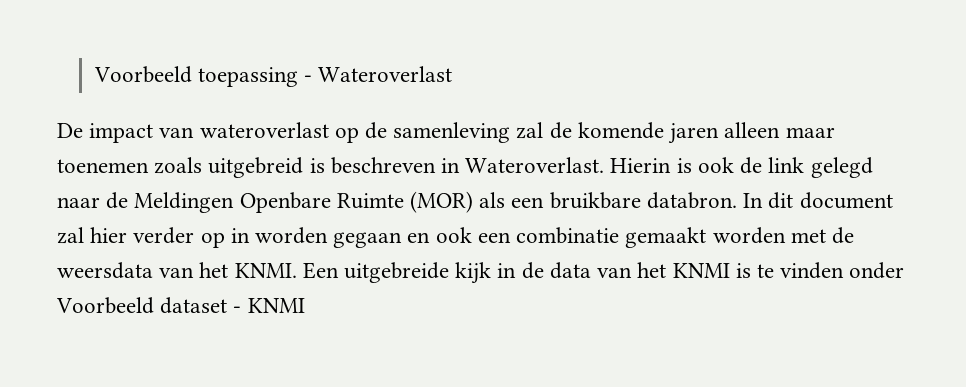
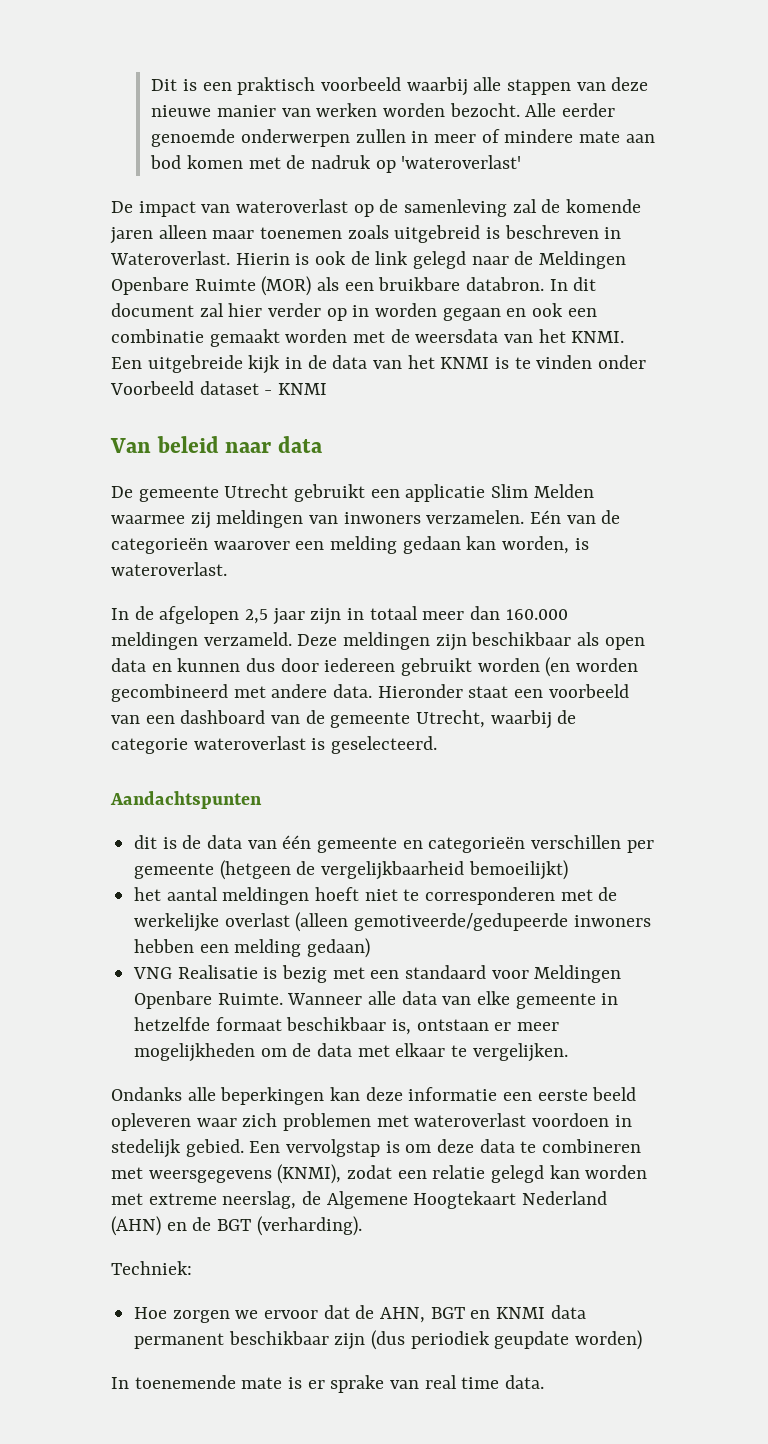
- Voorbeeld toepassing - Wateroverlast
+ Dit is een praktisch voorbeeld waarbij alle stappen van deze nieuwe manier van werken worden bezocht. Alle eerder genoemde onderwerpen zullen in meer of mindere mate aan bod komen met de nadruk op 'wateroverlast'
+ Van beleid naar data
+ De gemeente Utrecht gebruikt een applicatie Slim Melden waarmee zij meldingen van inwoners verzamelen. Eén van de categorieën waarover een melding gedaan kan worden, is wateroverlast.
+ In de afgelopen 2,5 jaar zijn in totaal meer dan 160.000 meldingen verzameld. Deze meldingen zijn beschikbaar als open data en kunnen dus door iedereen gebruikt worden (en worden gecombineerd met andere data. Hieronder staat een voorbeeld van een dashboard van de gemeente Utrecht, waarbij de categorie wateroverlast is geselecteerd.
+ Aandachtspunten
+ dit is de data van één gemeente en categorieën verschillen per gemeente (hetgeen de vergelijkbaarheid bemoeilijkt)
+ het aantal meldingen hoeft niet te corresponderen met de werkelijke overlast (alleen gemotiveerde/gedupeerde inwoners hebben een melding gedaan)
+ VNG Realisatie is bezig met een standaard voor Meldingen Openbare Ruimte. Wanneer alle data van elke gemeente in hetzelfde formaat beschikbaar is, ontstaan er meer mogelijkheden om de data met elkaar te vergelijken.
+ Ondanks alle beperkingen kan deze informatie een eerste beeld opleveren waar zich problemen met wateroverlast voordoen in stedelijk gebied. Een vervolgstap is om deze data te combineren met weersgegevens (KNMI), zodat een relatie gelegd kan worden met extreme neerslag, de Algemene Hoogtekaart Nederland (AHN) en de BGT (verharding).
+ Techniek:
+ Hoe zorgen we ervoor dat de AHN, BGT en KNMI data permanent beschikbaar zijn (dus periodiek geupdate worden)
+ In toenemende mate is er sprake van real time data.

